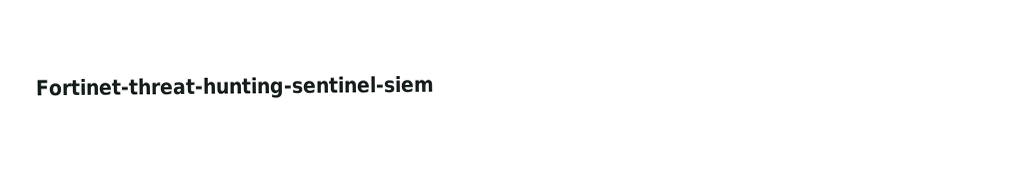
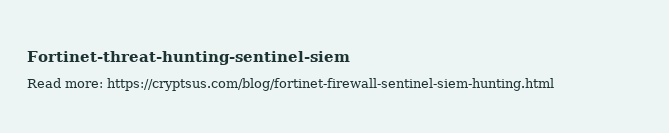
+ Read more: https://cryptsus.com/blog/fortinet-firewall-sentinel-siem-hunting.html

